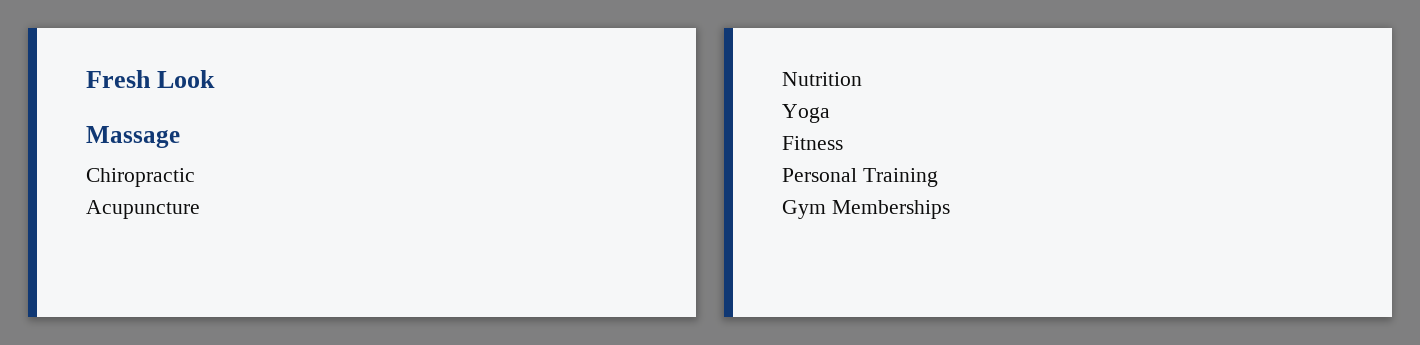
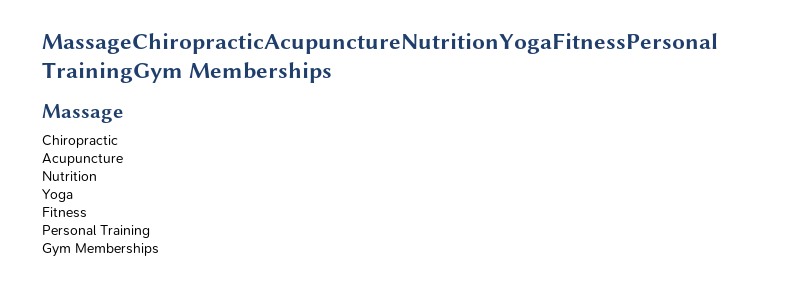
- Fresh Look
+ MassageChiropracticAcupunctureNutritionYogaFitnessPersonal TrainingGym Memberships

